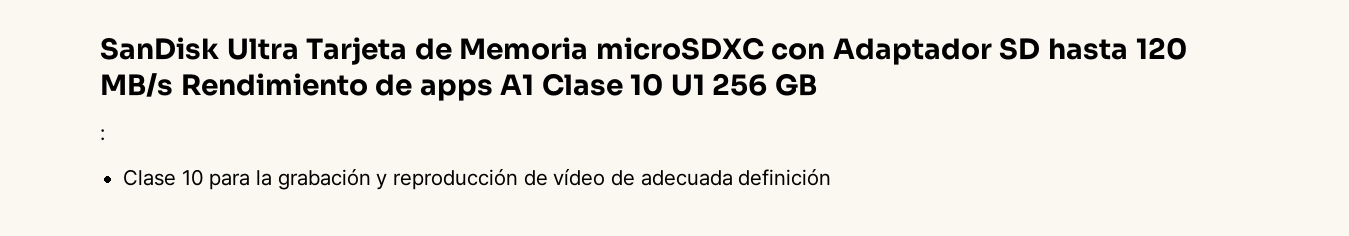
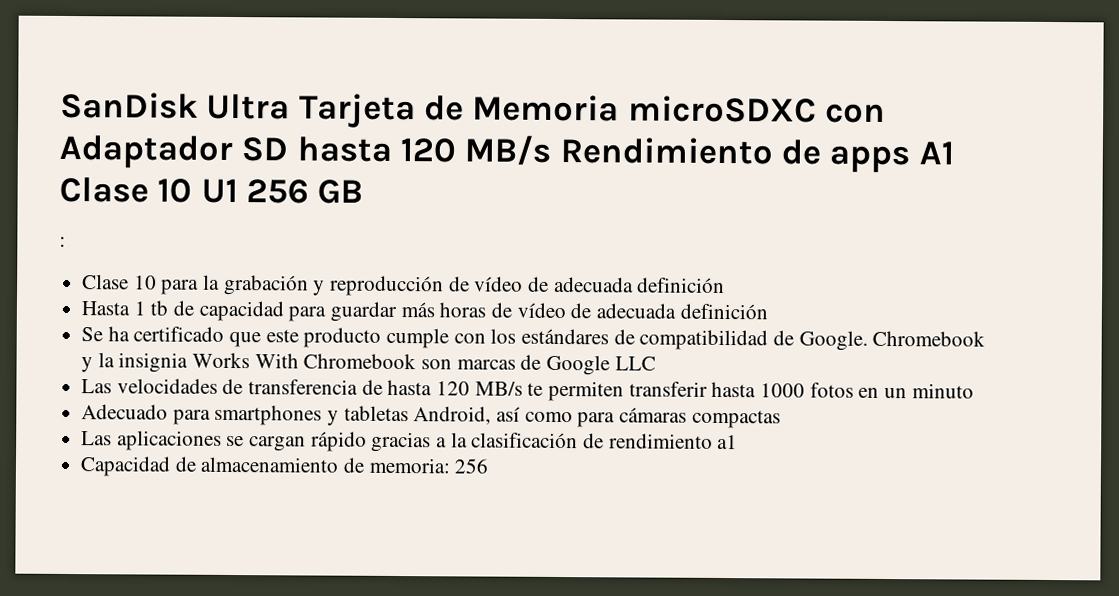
+ Hasta 1 tb de capacidad para guardar más horas de vídeo de adecuada definición
+ Se ha certificado que este producto cumple con los estándares de compatibilidad de Google. Chromebook y la insignia Works With Chromebook son marcas de Google LLC
+ Las velocidades de transferencia de hasta 120 MB/s te permiten transferir hasta 1000 fotos en un minuto
+ Adecuado para smartphones y tabletas Android, así como para cámaras compactas
+ Las aplicaciones se cargan rápido gracias a la clasificación de rendimiento a1
+ Capacidad de almacenamiento de memoria: 256

